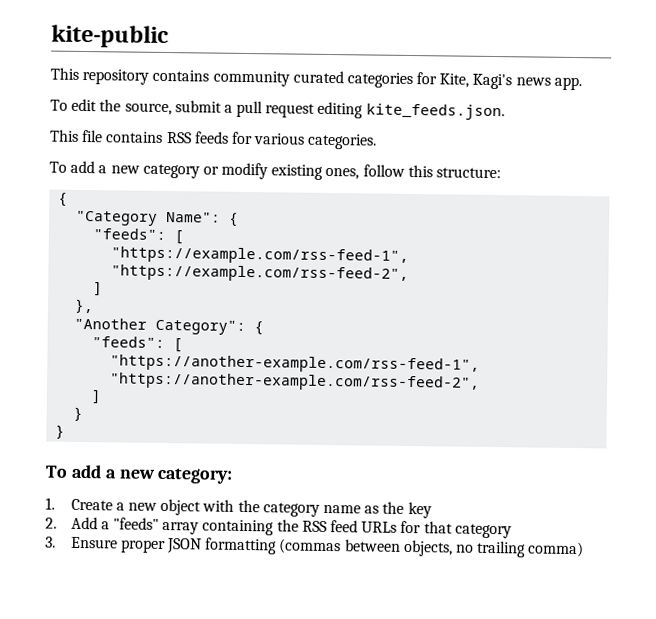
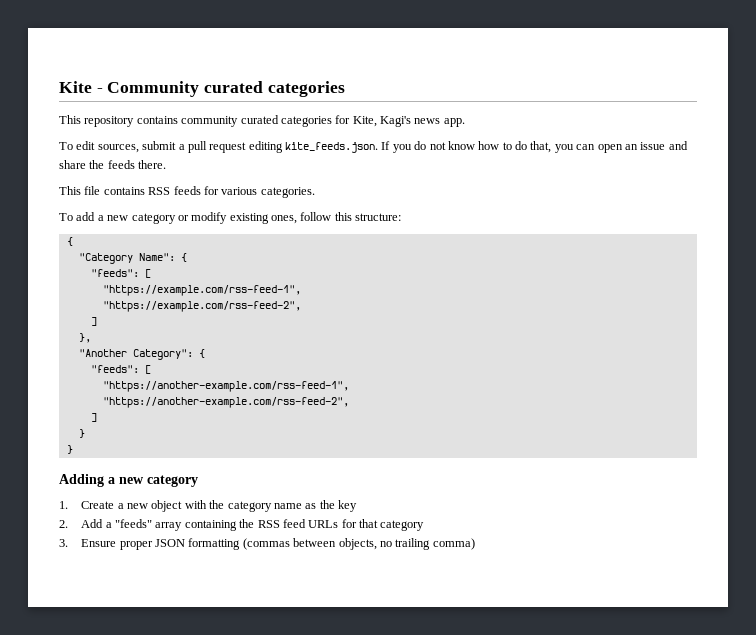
- kite-public
+ Kite - Community curated categories
- To edit the source, submit a pull request editing kite_feeds.json.
+ To edit sources, submit a pull request editing kite_feeds.json. If you do not know how to do that, you can open an issue and share the feeds there.
- To add a new category:
+ Adding a new category

